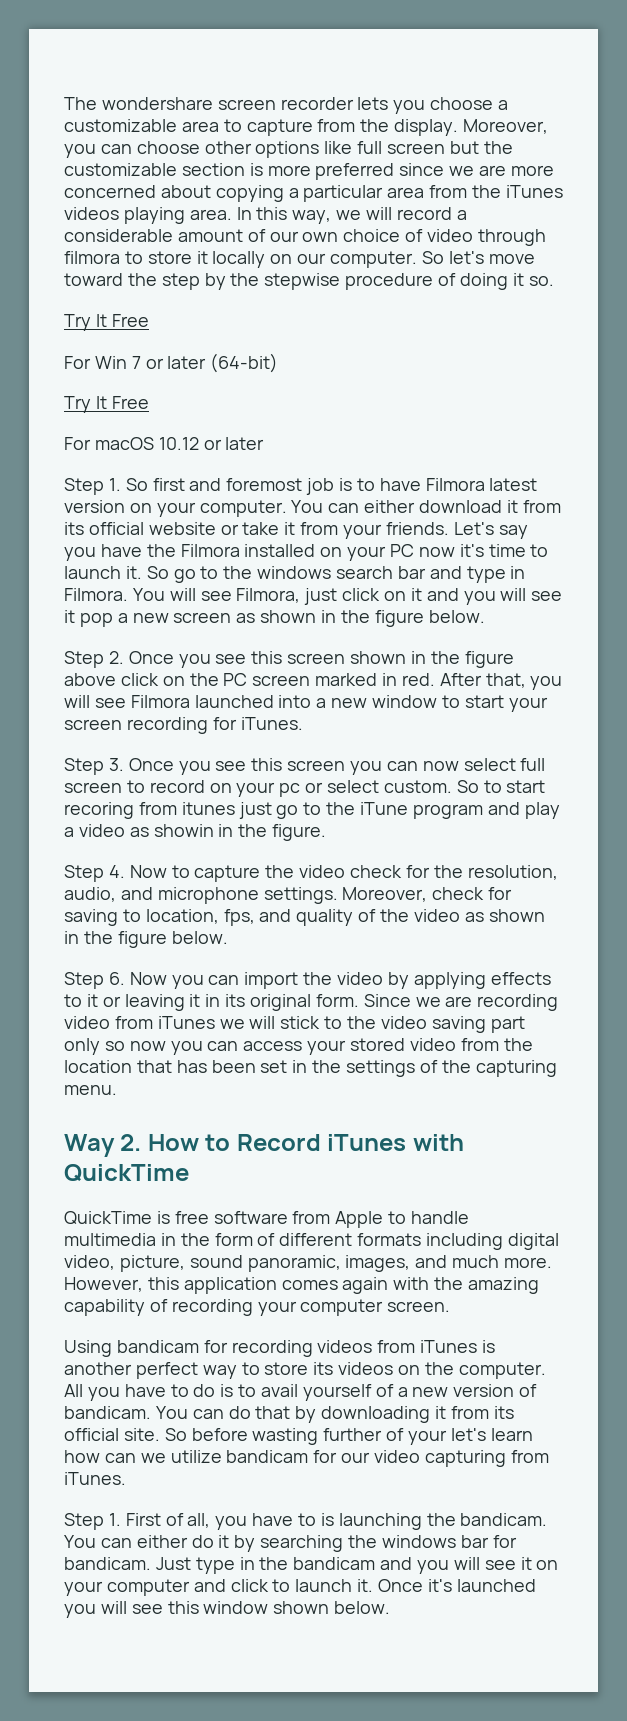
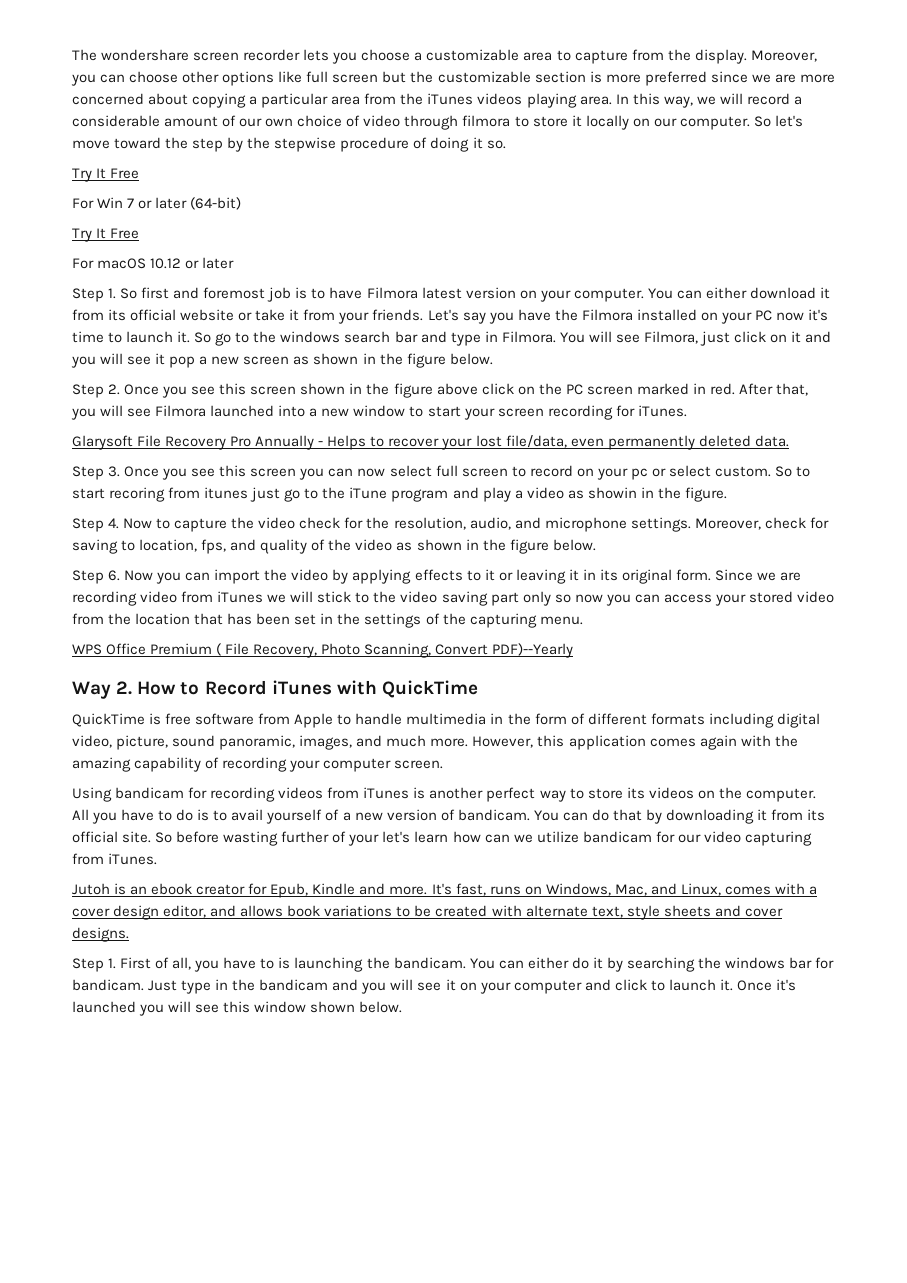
+ Glarysoft File Recovery Pro Annually - Helps to recover your lost file/data, even permanently deleted data.
+ WPS Office Premium ( File Recovery, Photo Scanning, Convert PDF)--Yearly
+ Jutoh is an ebook creator for Epub, Kindle and more. It's fast, runs on Windows, Mac, and Linux, comes with a cover design editor, and allows book variations to be created with alternate text, style sheets and cover designs.

